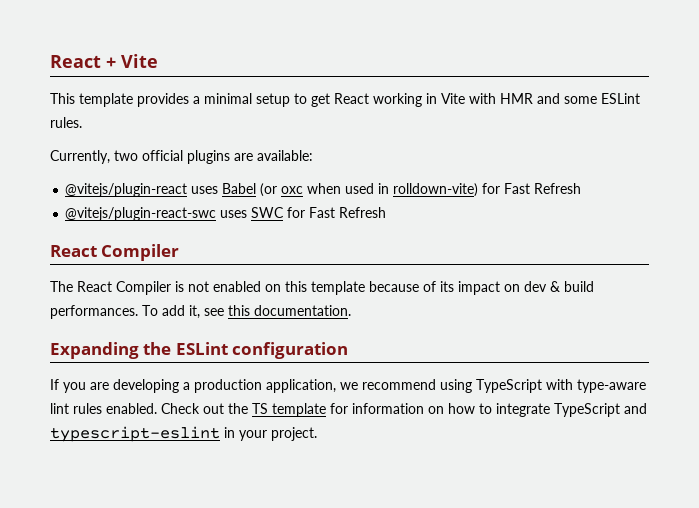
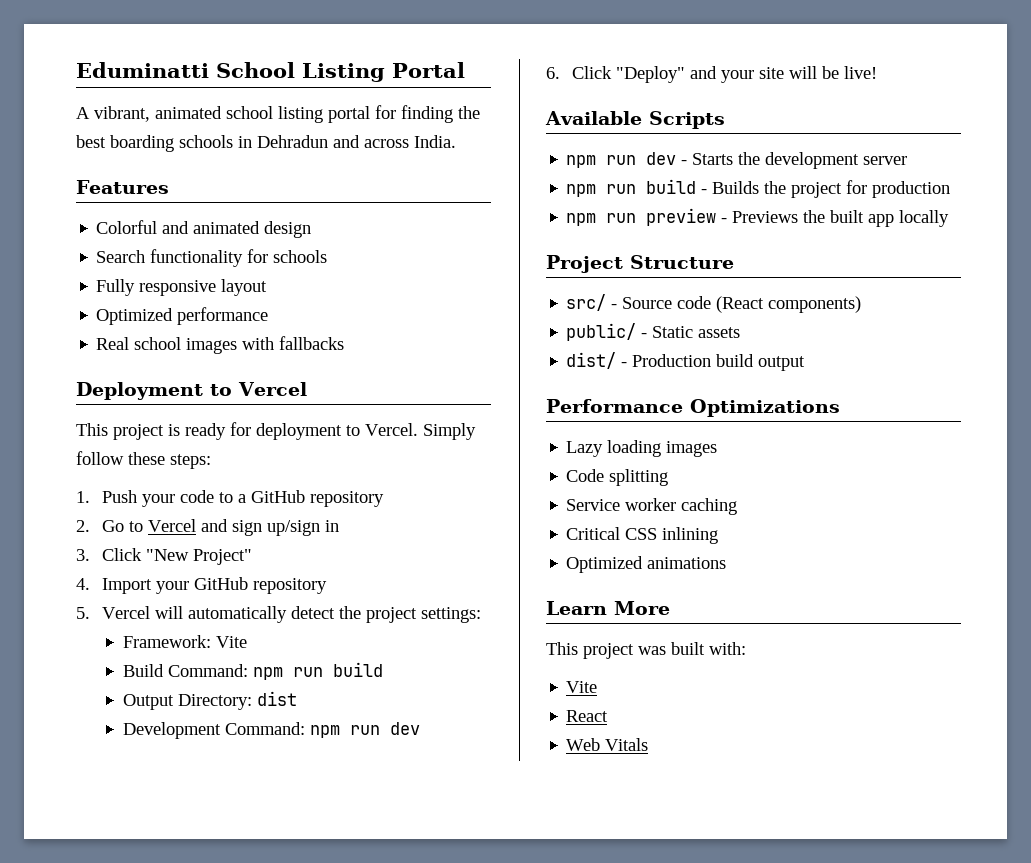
- React + Vite
- This template provides a minimal setup to get React working in Vite with HMR and some ESLint rules.
- Currently, two official plugins are available:
- @vitejs/plugin-react uses Babel (or oxc when used in rolldown-vite) for Fast Refresh
- @vitejs/plugin-react-swc uses SWC for Fast Refresh
- React Compiler
- The React Compiler is not enabled on this template because of its impact on dev & build performances. To add it, see this documentation.
- Expanding the ESLint configuration
- If you are developing a production application, we recommend using TypeScript with type-aware lint rules enabled. Check out the TS template for information on how to integrate TypeScript and typescript-eslint in your project.
+ Eduminatti School Listing Portal
+ A vibrant, animated school listing portal for finding the best boarding schools in Dehradun and across India.
+ Features
+ Colorful and animated design
+ Search functionality for schools
+ Fully responsive layout
+ Optimized performance
+ Real school images with fallbacks
+ Deployment to Vercel
+ This project is ready for deployment to Vercel. Simply follow these steps:
+ 1. Push your code to a GitHub repository
+ 2. Go to Vercel and sign up/sign in
+ 3. Click "New Project"
+ 4. Import your GitHub repository
+ 5. Vercel will automatically detect the project settings:
+ Framework: Vite
+ Build Command: npm run build
+ Output Directory: dist
+ Development Command: npm run dev
+ 6. Click "Deploy" and your site will be live!
+ Available Scripts
+ npm run dev - Starts the development server
+ npm run build - Builds the project for production
+ npm run preview - Previews the built app locally
+ Project Structure
+ src/ - Source code (React components)
+ public/ - Static assets
+ dist/ - Production build output
+ Performance Optimizations
+ Lazy loading images
+ Code splitting
+ Service worker caching
+ Critical CSS inlining
+ Optimized animations
+ Learn More
+ This project was built with:
+ Vite
+ React
+ Web Vitals

